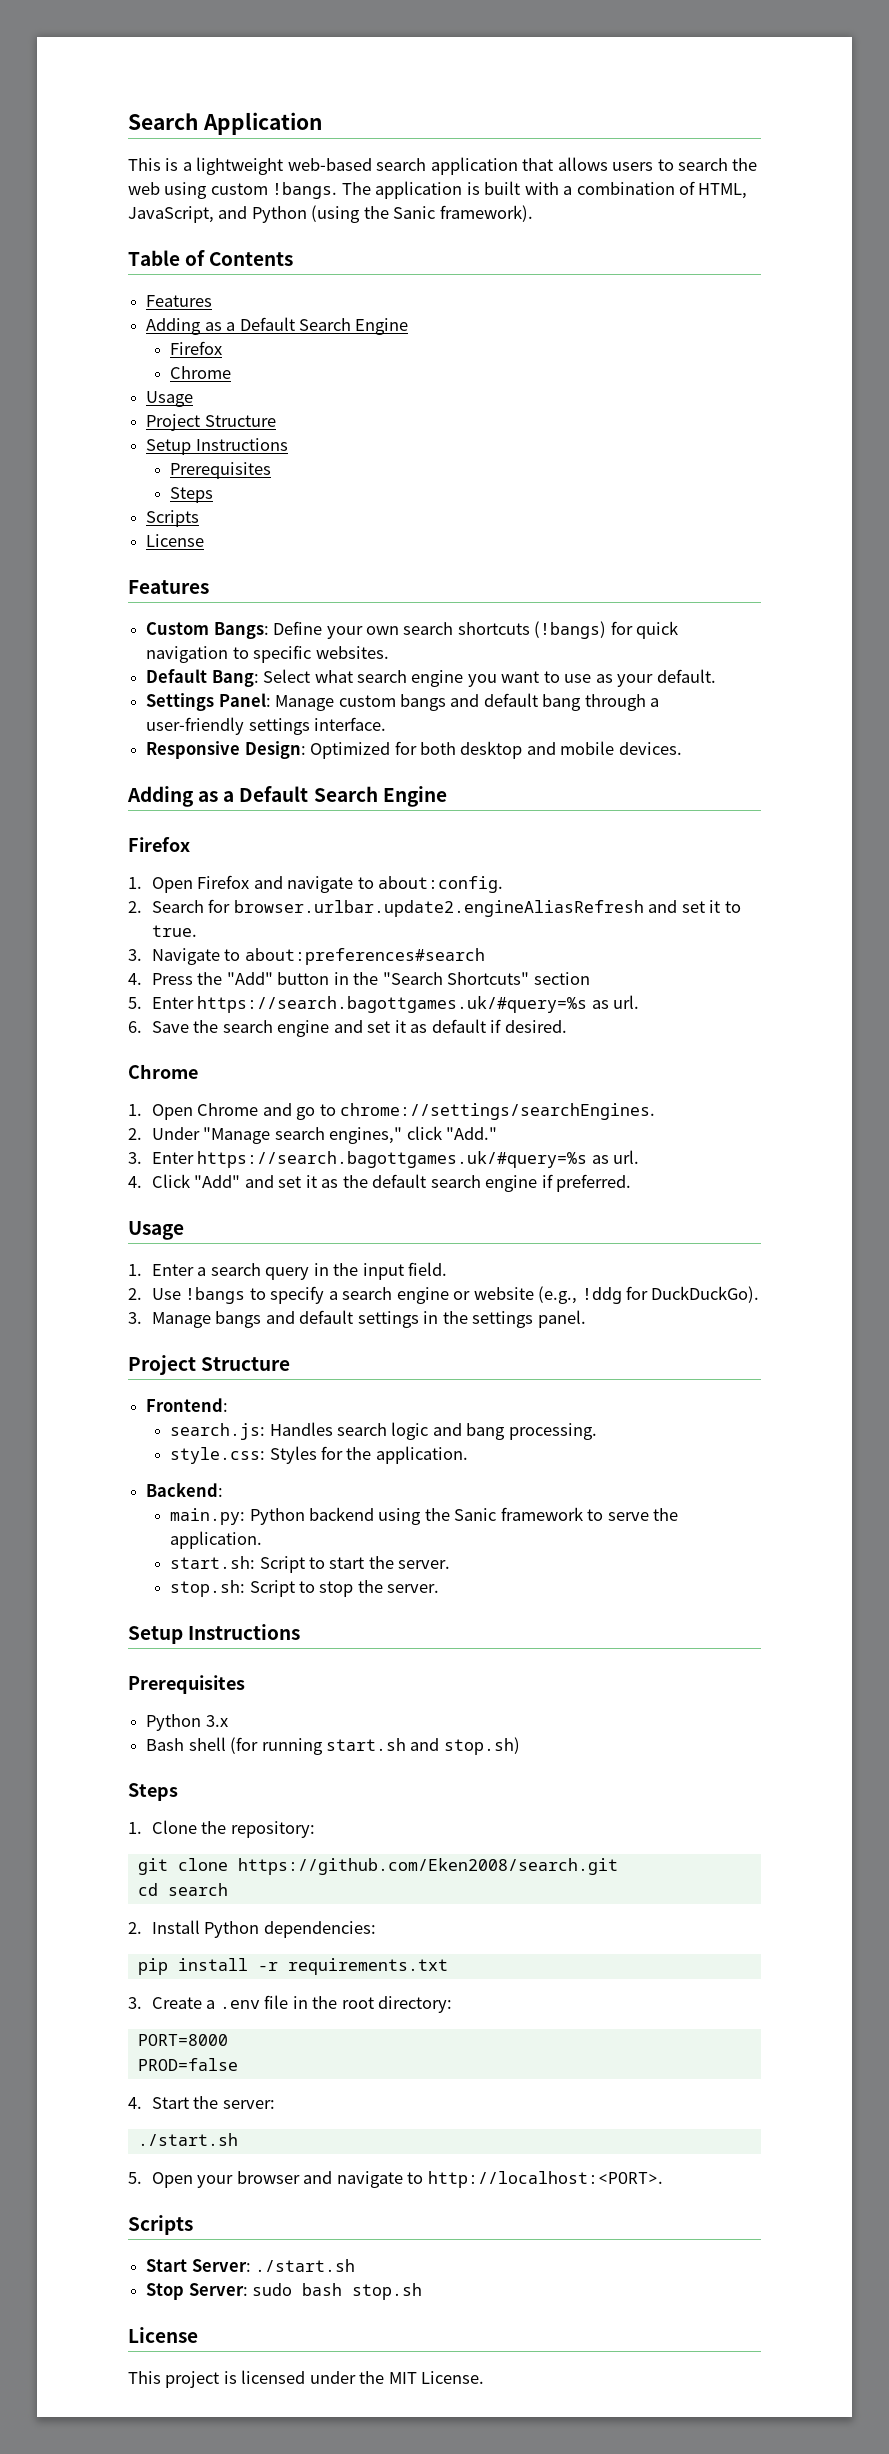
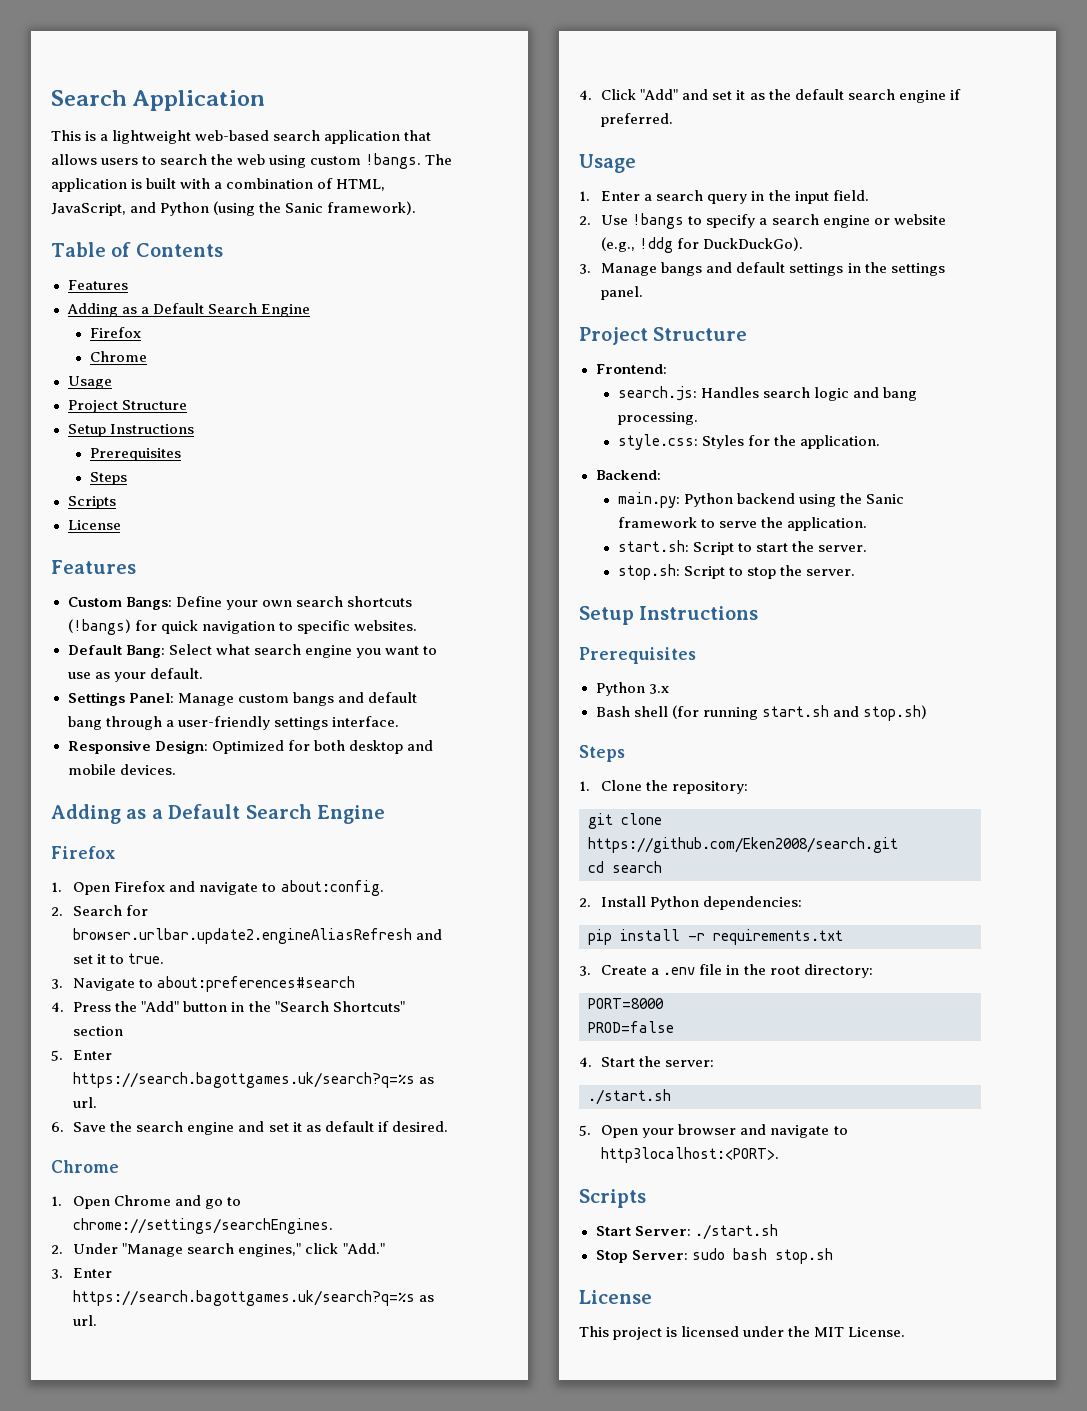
- 5. Enter https://search.bagottgames.uk/#query=%s as url.
+ 5. Enter https://search.bagottgames.uk/search?q=%s as url.
- 3. Enter https://search.bagottgames.uk/#query=%s as url.
+ 3. Enter https://search.bagottgames.uk/search?q=%s as url.
- 5. Open your browser and navigate to http://localhost:<PORT>.
+ 5. Open your browser and navigate to http3localhost:<PORT>.

